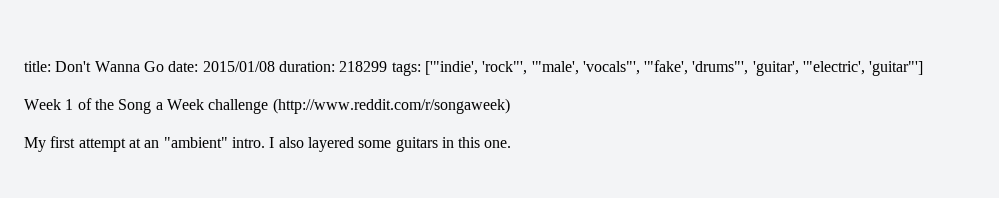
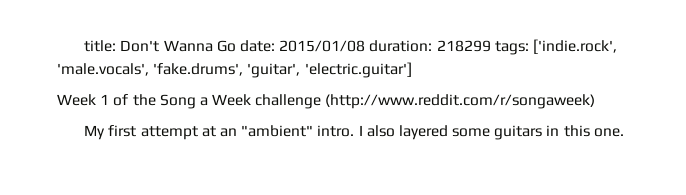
- title: Don't Wanna Go date: 2015/01/08 duration: 218299 tags: ['"indie', 'rock"', '"male', 'vocals"', '"fake', 'drums"', 'guitar', '"electric', 'guitar"']
+ title: Don't Wanna Go date: 2015/01/08 duration: 218299 tags: ['indie.rock', 'male.vocals', 'fake.drums', 'guitar', 'electric.guitar']

